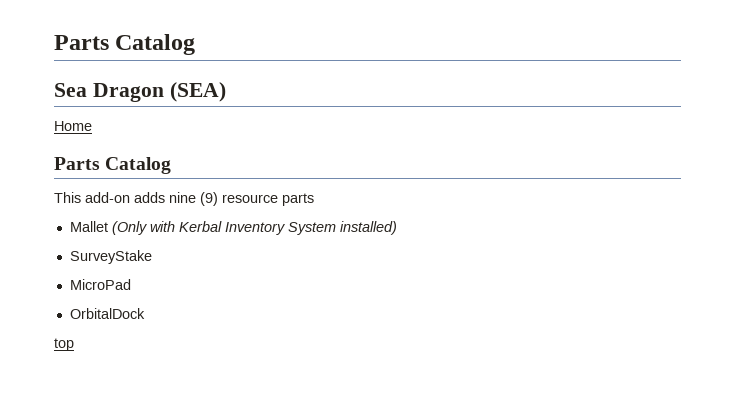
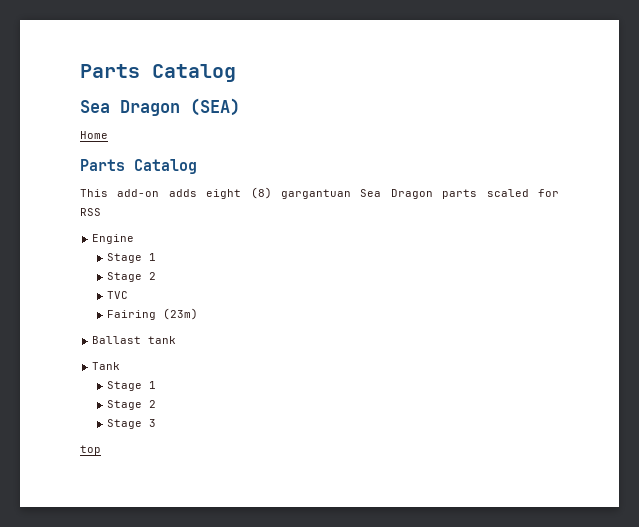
- This add-on adds nine (9) resource parts
- Mallet (Only with Kerbal Inventory System installed)
- SurveyStake
- MicroPad
- OrbitalDock
+ This add-on adds eight (8) gargantuan Sea Dragon parts scaled for RSS
+ Engine
+ Stage 1
+ Stage 2
+ TVC
+ Fairing (23m)
+ Ballast tank
+ Tank
+ Stage 1
+ Stage 2
+ Stage 3

